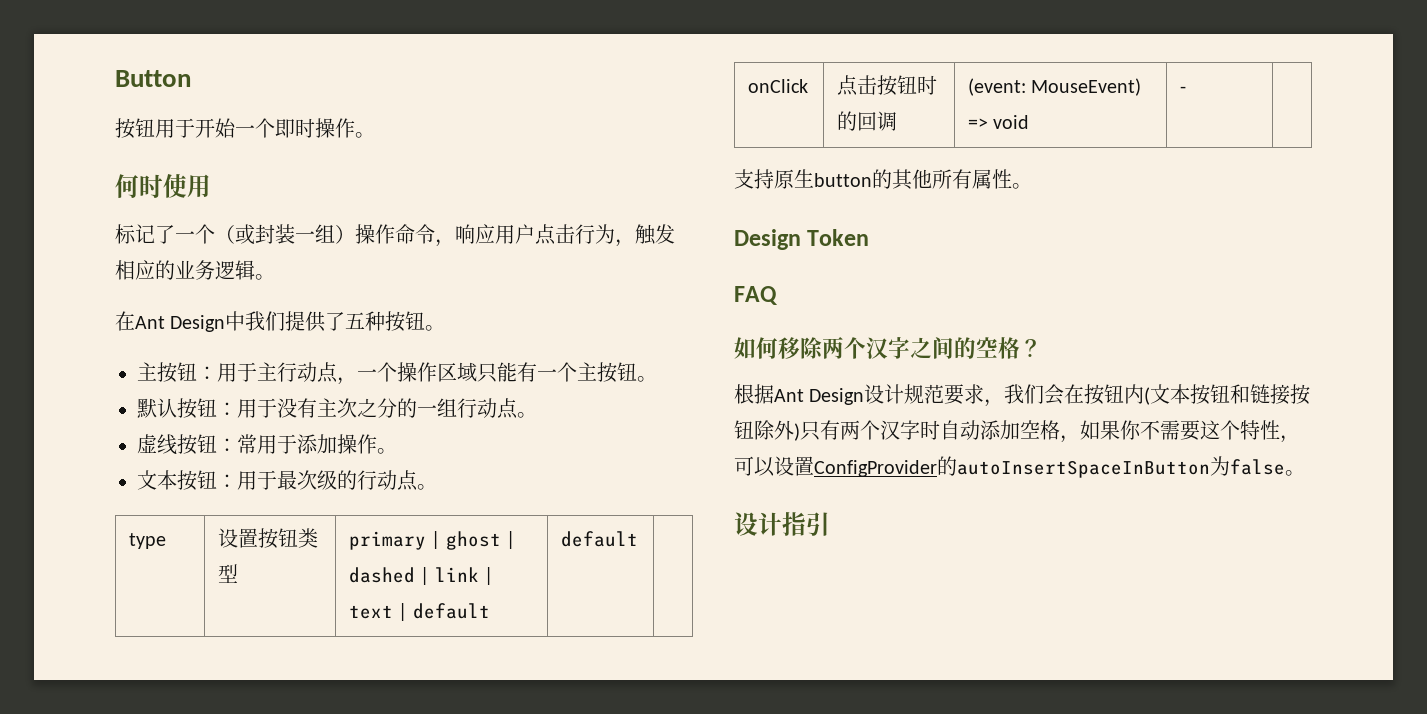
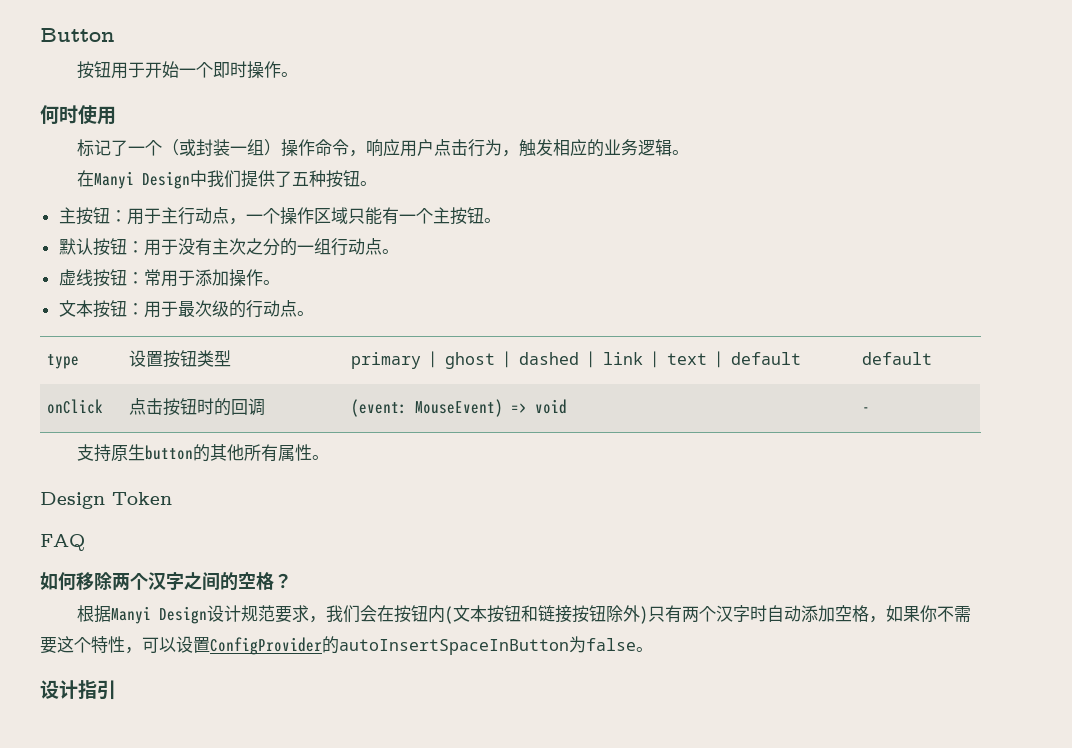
- 在Ant Design中我们提供了五种按钮。
+ 在Manyi Design中我们提供了五种按钮。
- 根据Ant Design设计规范要求，我们会在按钮内(文本按钮和链接按钮除外)只有两个汉字时自动添加空格，如果你不需要这个特性，可以设置ConfigProvider的autoInsertSpaceInButton为false。
+ 根据Manyi Design设计规范要求，我们会在按钮内(文本按钮和链接按钮除外)只有两个汉字时自动添加空格，如果你不需要这个特性，可以设置ConfigProvider的autoInsertSpaceInButton为false。

